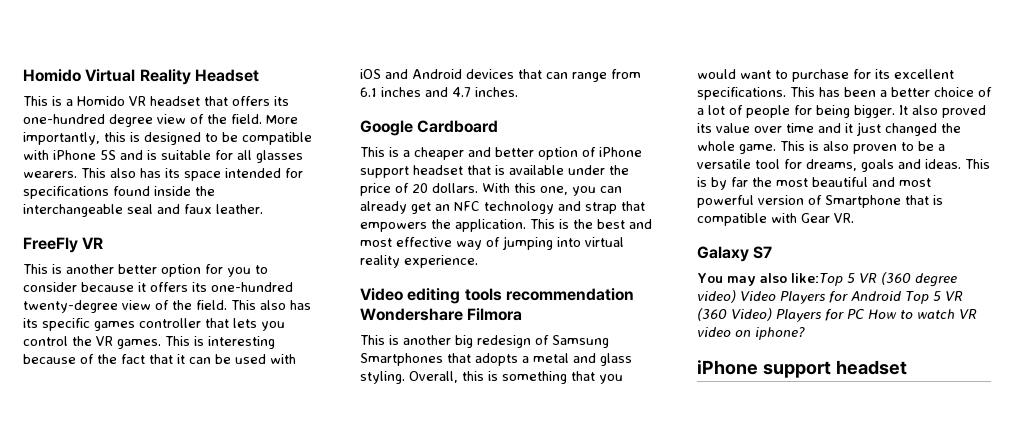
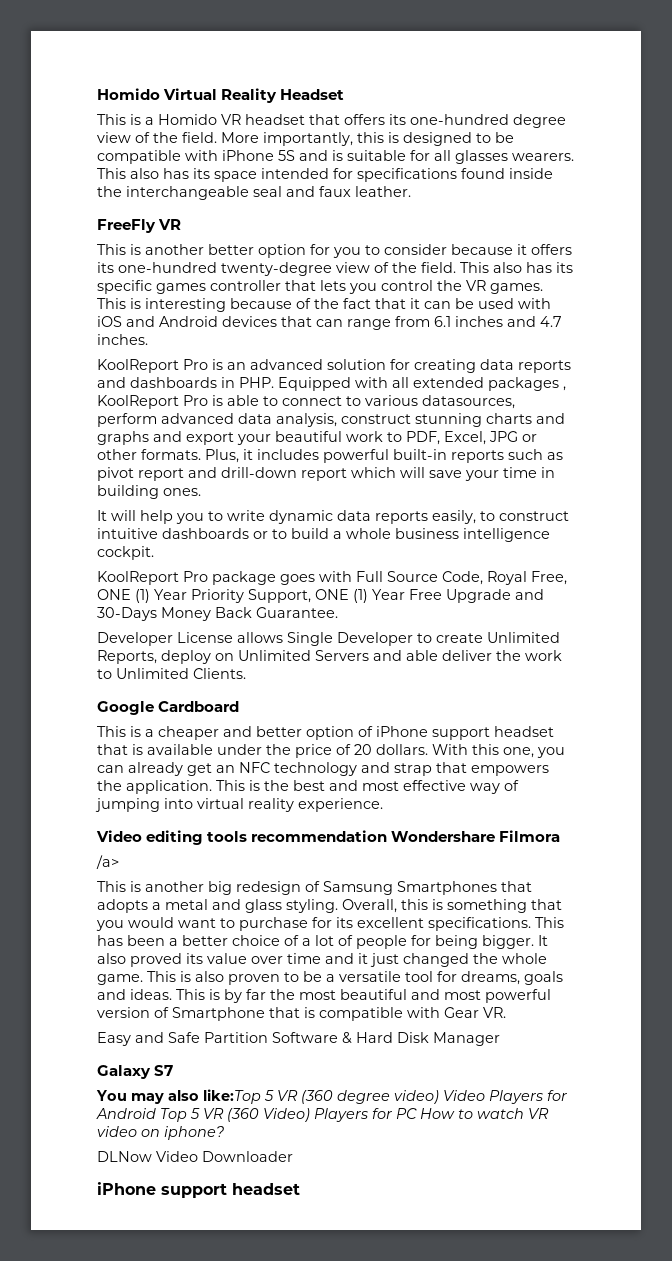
+ KoolReport Pro is an advanced solution for creating data reports and dashboards in PHP. Equipped with all extended packages , KoolReport Pro is able to connect to various datasources, perform advanced data analysis, construct stunning charts and graphs and export your beautiful work to PDF, Excel, JPG or other formats. Plus, it includes powerful built-in reports such as pivot report and drill-down report which will save your time in building ones.
+ It will help you to write dynamic data reports easily, to construct intuitive dashboards or to build a whole business intelligence cockpit.
+ KoolReport Pro package goes with Full Source Code, Royal Free, ONE (1) Year Priority Support, ONE (1) Year Free Upgrade and 30-Days Money Back Guarantee.
+ Developer License allows Single Developer to create Unlimited Reports, deploy on Unlimited Servers and able deliver the work to Unlimited Clients.
+ /a>
+ Easy and Safe Partition Software & Hard Disk Manager
+ DLNow Video Downloader

